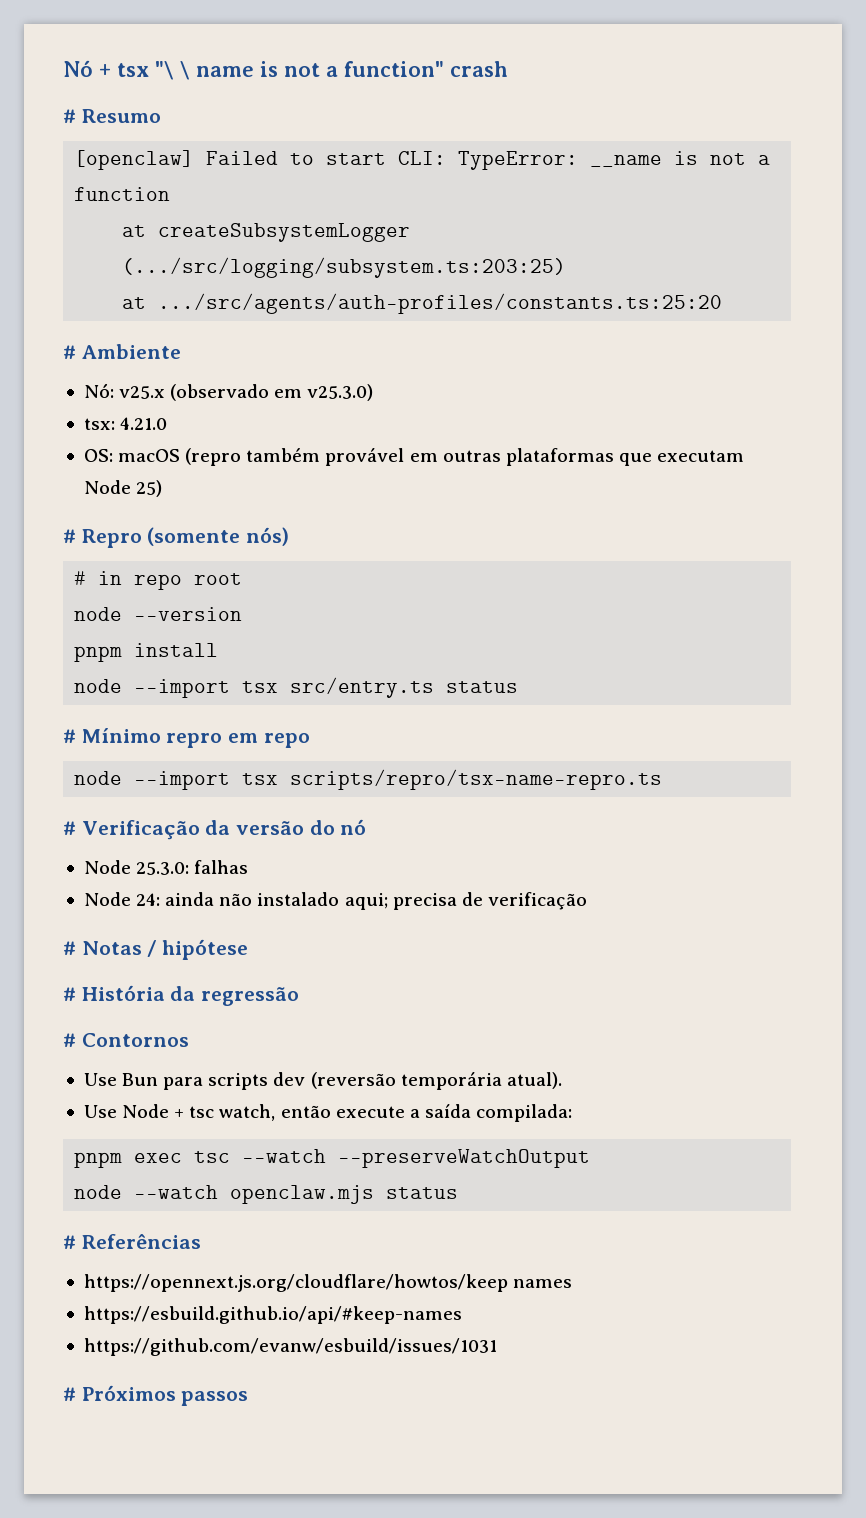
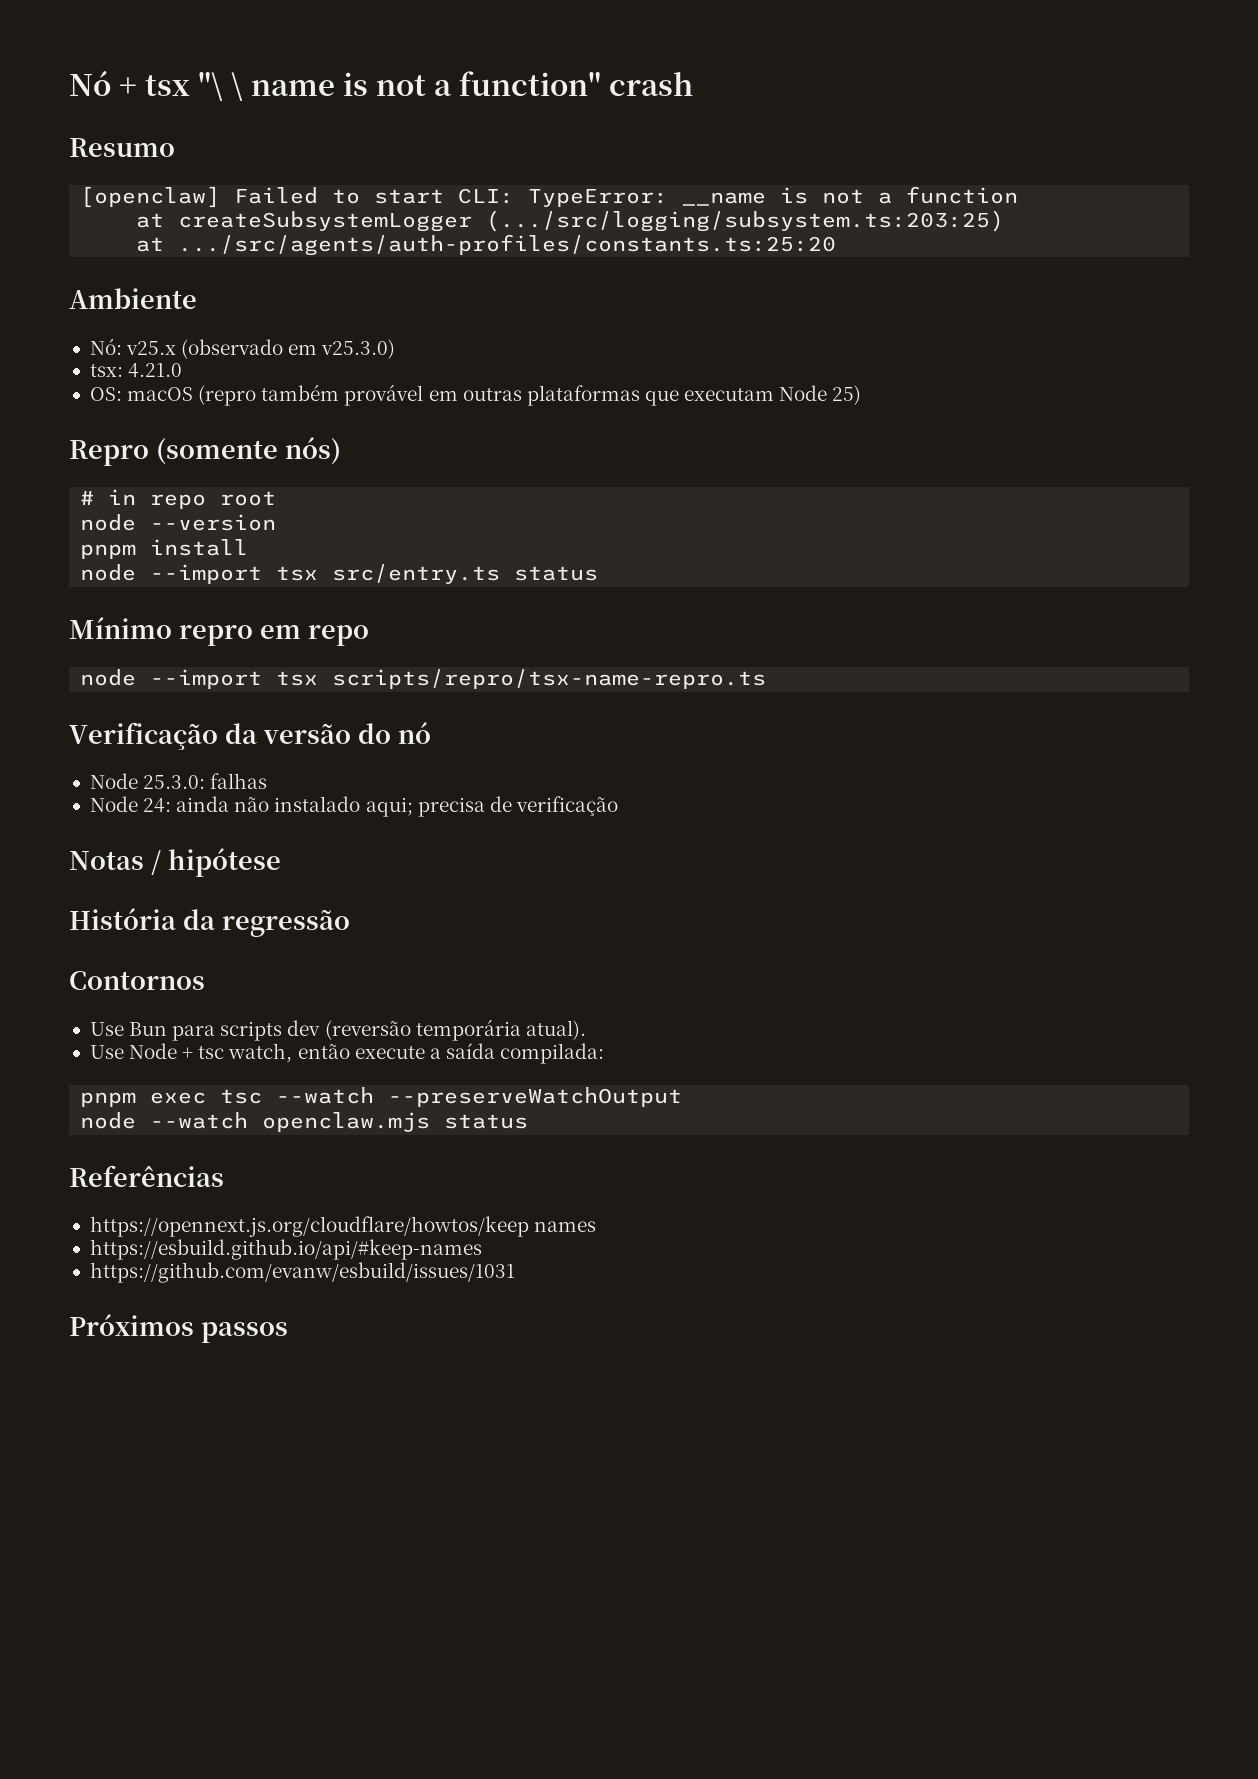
- # Resumo
+ Resumo
- # Ambiente
+ Ambiente
- # Repro (somente nós)
+ Repro (somente nós)
- # Mínimo repro em repo
+ Mínimo repro em repo
- # Verificação da versão do nó
+ Verificação da versão do nó
- # Notas / hipótese
+ Notas / hipótese
- # História da regressão
+ História da regressão
- # Contornos
+ Contornos
- # Referências
+ Referências
- # Próximos passos
+ Próximos passos

